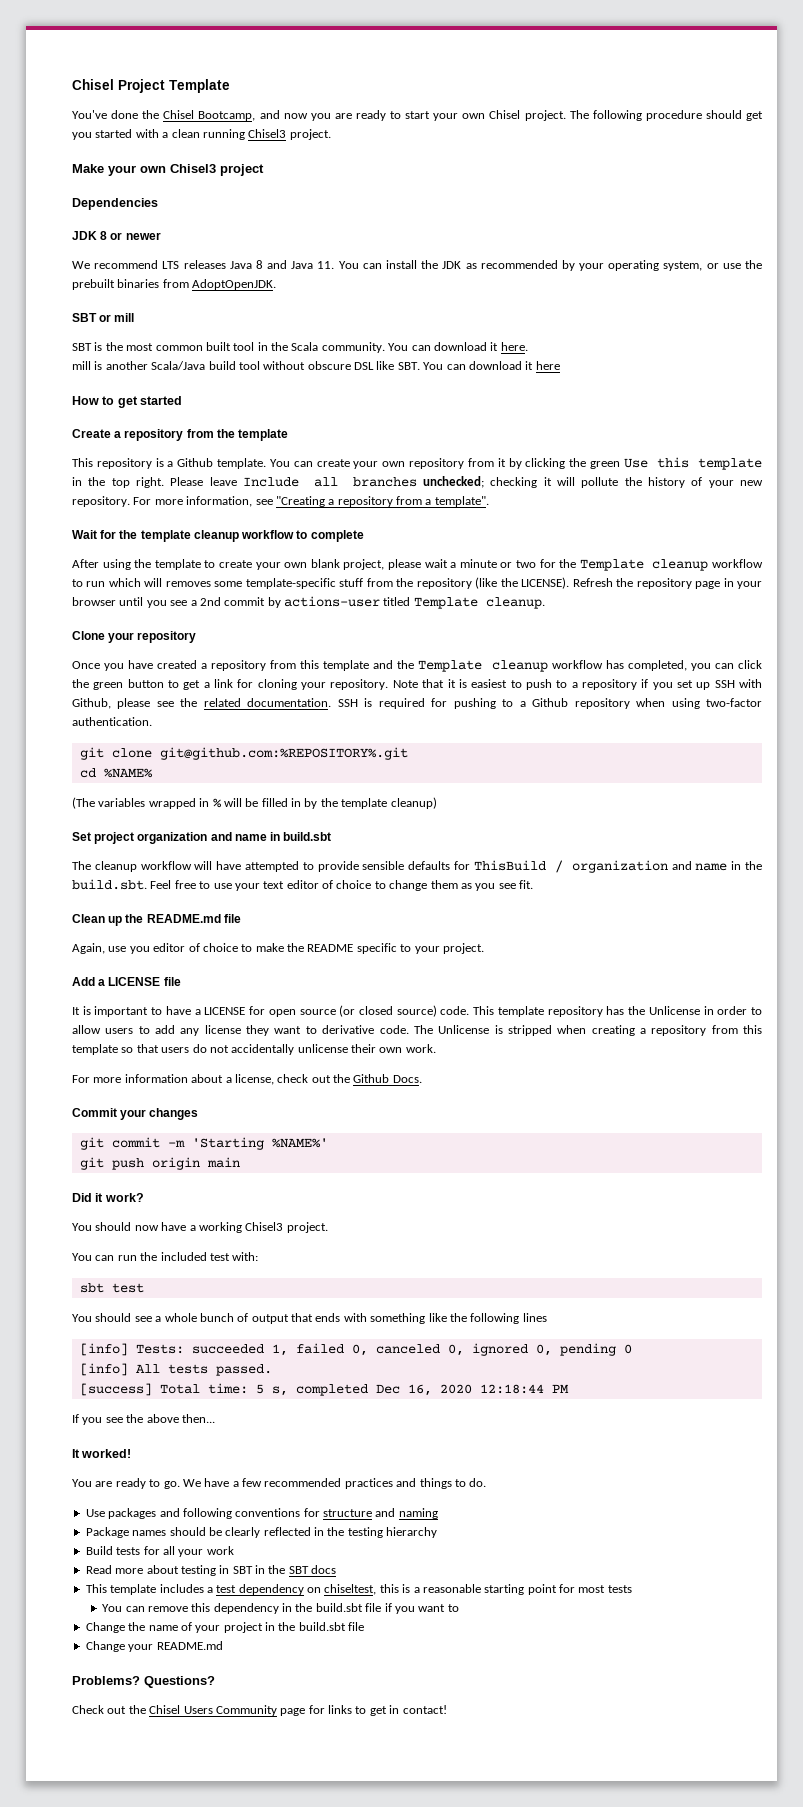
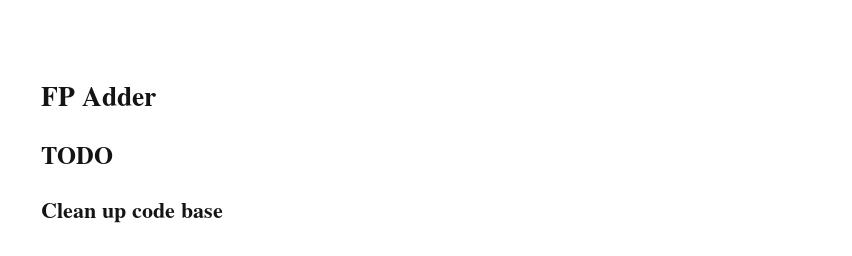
- Chisel Project Template
- You've done the Chisel Bootcamp, and now you are ready to start your own Chisel project. The following procedure should get you started with a clean running Chisel3 project.
- Make your own Chisel3 project
- Dependencies
- JDK 8 or newer
- We recommend LTS releases Java 8 and Java 11. You can install the JDK as recommended by your operating system, or use the prebuilt binaries from AdoptOpenJDK.
- SBT or mill
- SBT is the most common built tool in the Scala community. You can download it here.
- mill is another Scala/Java build tool without obscure DSL like SBT. You can download it here
- How to get started
- Create a repository from the template
- This repository is a Github template. You can create your own repository from it by clicking the green Use this template in the top right. Please leave Include all branches unchecked; checking it will pollute the history of your new repository. For more information, see "Creating a repository from a template".
- Wait for the template cleanup workflow to complete
- After using the template to create your own blank project, please wait a minute or two for the Template cleanup workflow to run which will removes some template-specific stuff from the repository (like the LICENSE). Refresh the repository page in your browser until you see a 2nd commit by actions-user titled Template cleanup.
- Clone your repository
- Once you have created a repository from this template and the Template cleanup workflow has completed, you can click the green button to get a link for cloning your repository. Note that it is easiest to push to a repository if you set up SSH with Github, please see the related documentation. SSH is required for pushing to a Github repository when using two-factor authentication.
- git clone git@github.com:%REPOSITORY%.git
- cd %NAME%
- (The variables wrapped in % will be filled in by the template cleanup)
- Set project organization and name in build.sbt
- The cleanup workflow will have attempted to provide sensible defaults for ThisBuild / organization and name in the build.sbt. Feel free to use your text editor of choice to change them as you see fit.
- Clean up the README.md file
- Again, use you editor of choice to make the README specific to your project.
- Add a LICENSE file
- It is important to have a LICENSE for open source (or closed source) code. This template repository has the Unlicense in order to allow users to add any license they want to derivative code. The Unlicense is stripped when creating a repository from this template so that users do not accidentally unlicense their own work.
- For more information about a license, check out the Github Docs.
- Commit your changes
- git commit -m 'Starting %NAME%'
- git push origin main
- Did it work?
- You should now have a working Chisel3 project.
- You can run the included test with:
- sbt test
- You should see a whole bunch of output that ends with something like the following lines
- [info] Tests: succeeded 1, failed 0, canceled 0, ignored 0, pending 0
- [info] All tests passed.
- [success] Total time: 5 s, completed Dec 16, 2020 12:18:44 PM
- If you see the above then...
- It worked!
- You are ready to go. We have a few recommended practices and things to do.
- Use packages and following conventions for structure and naming
- Package names should be clearly reflected in the testing hierarchy
- Build tests for all your work
- Read more about testing in SBT in the SBT docs
- This template includes a test dependency on chiseltest, this is a reasonable starting point for most tests
- You can remove this dependency in the build.sbt file if you want to
- Change the name of your project in the build.sbt file
- Change your README.md
- Problems? Questions?
- Check out the Chisel Users Community page for links to get in contact!
+ FP Adder
+ TODO
+ Clean up code base

